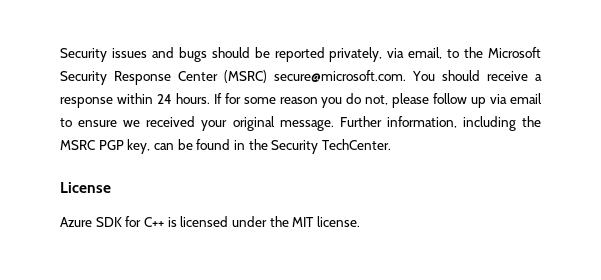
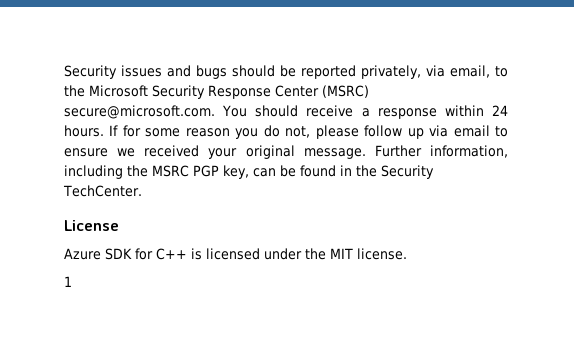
+ 1

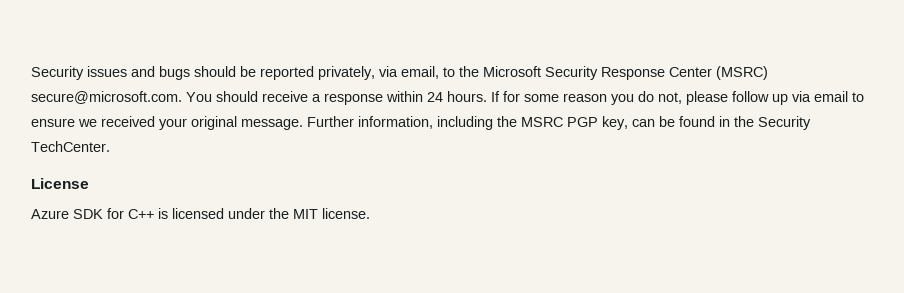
- 1

